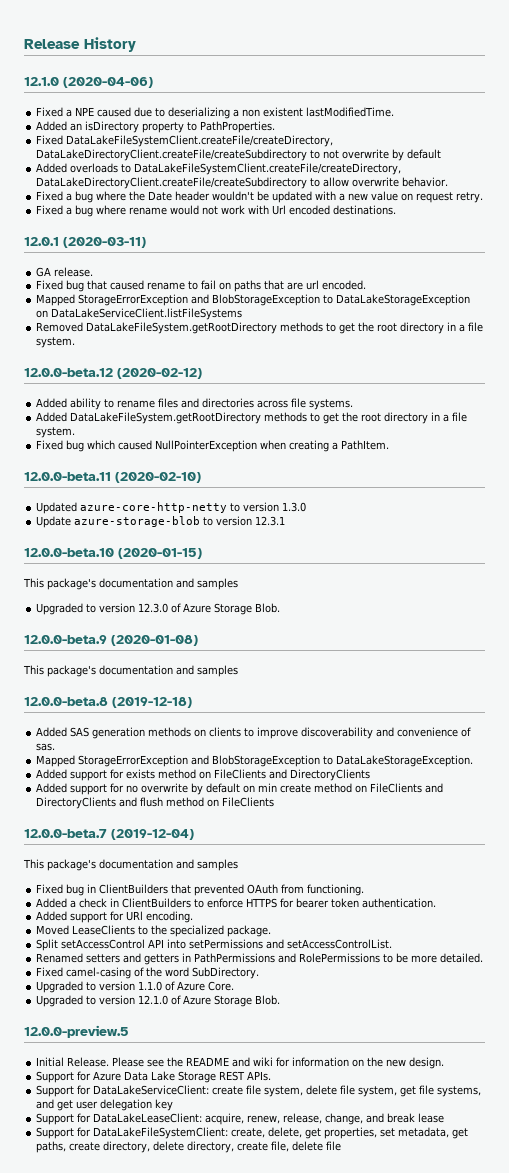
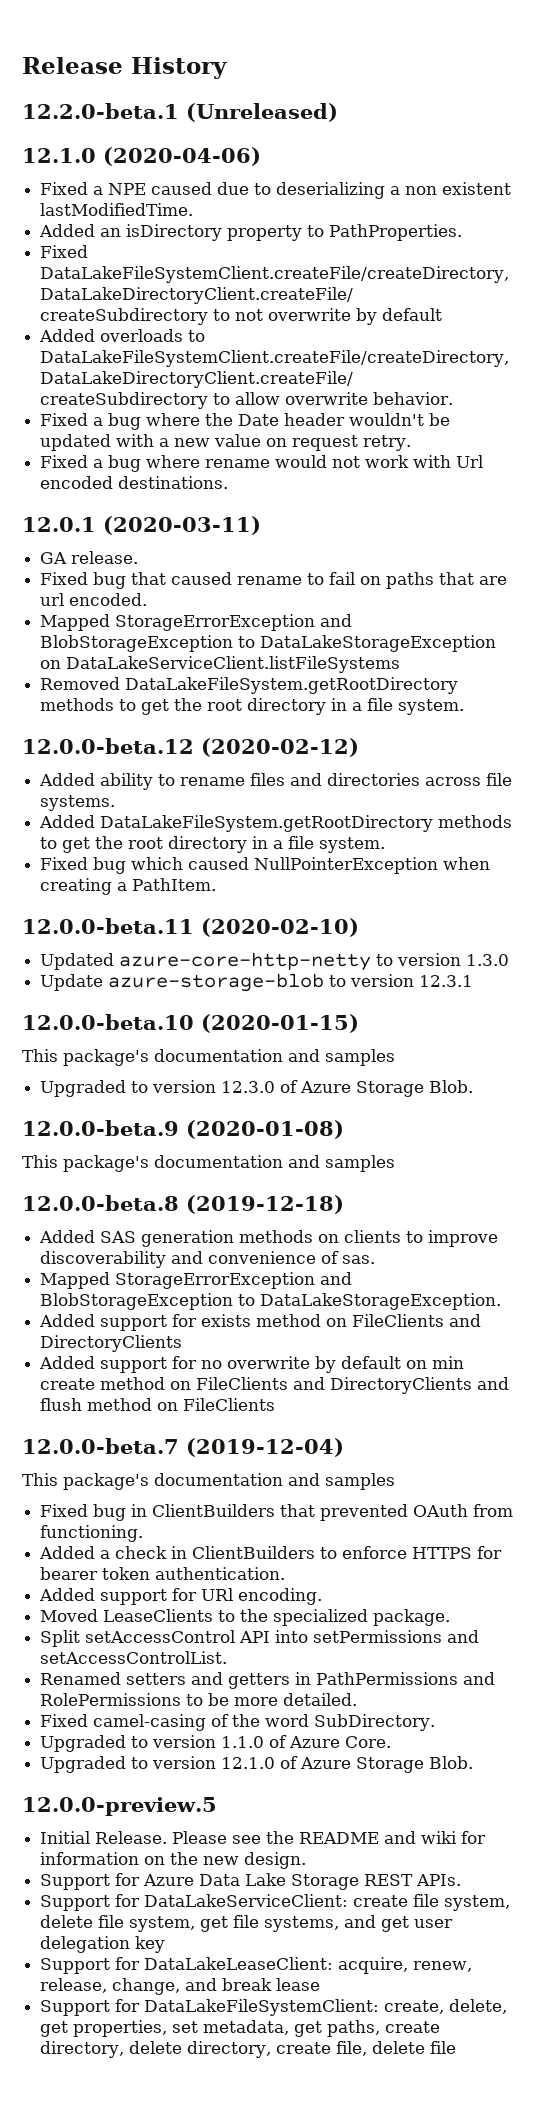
+ 12.2.0-beta.1 (Unreleased)

